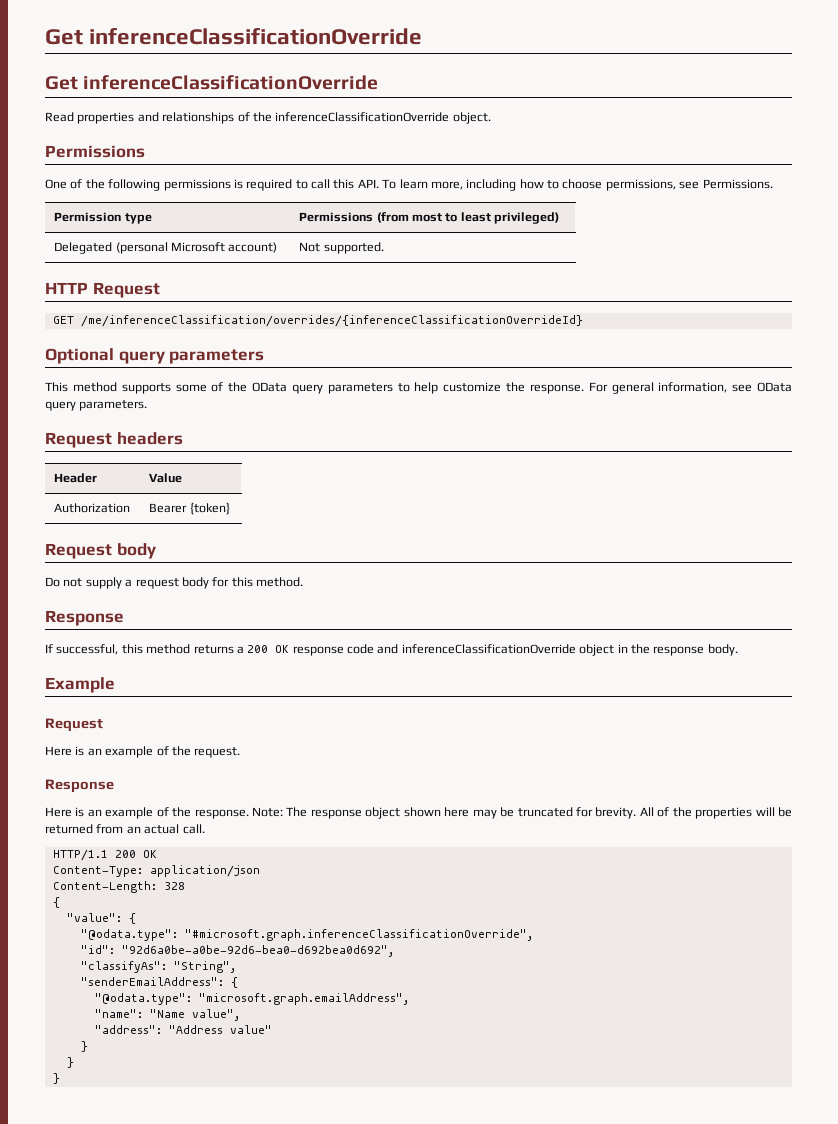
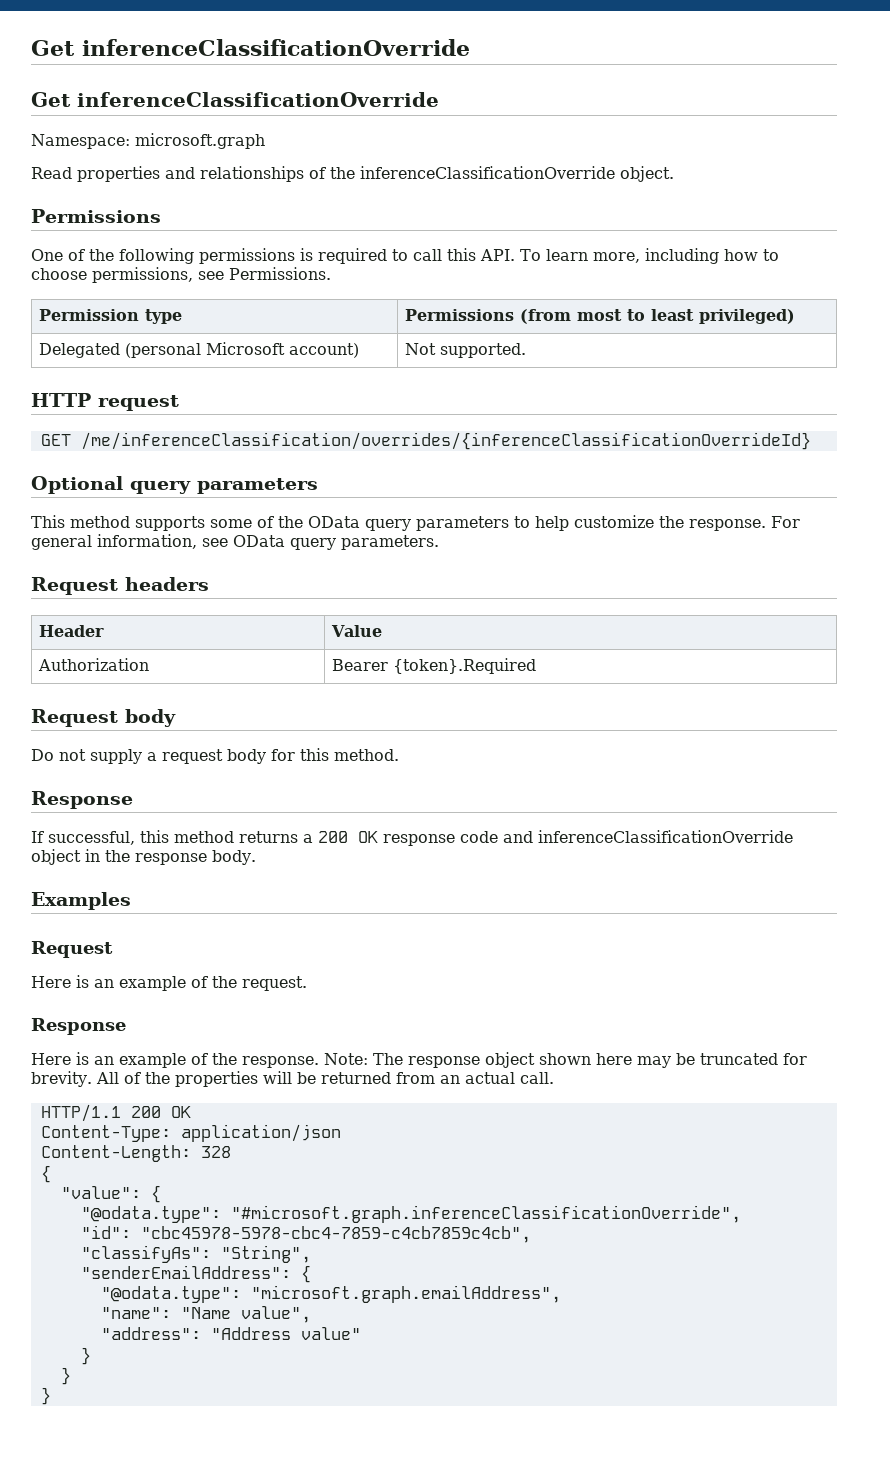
+ Namespace: microsoft.graph
- HTTP Request
+ HTTP request
- Authorization | Bearer {token}
+ Authorization | Bearer {token}.Required
- Example
+ Examples
- "id": "92d6a0be-a0be-92d6-bea0-d692bea0d692",
+ "id": "cbc45978-5978-cbc4-7859-c4cb7859c4cb",

